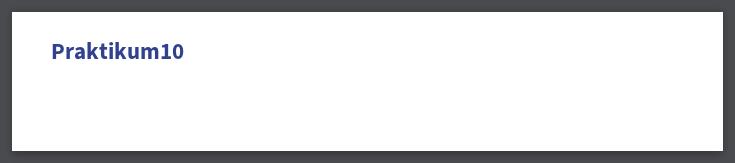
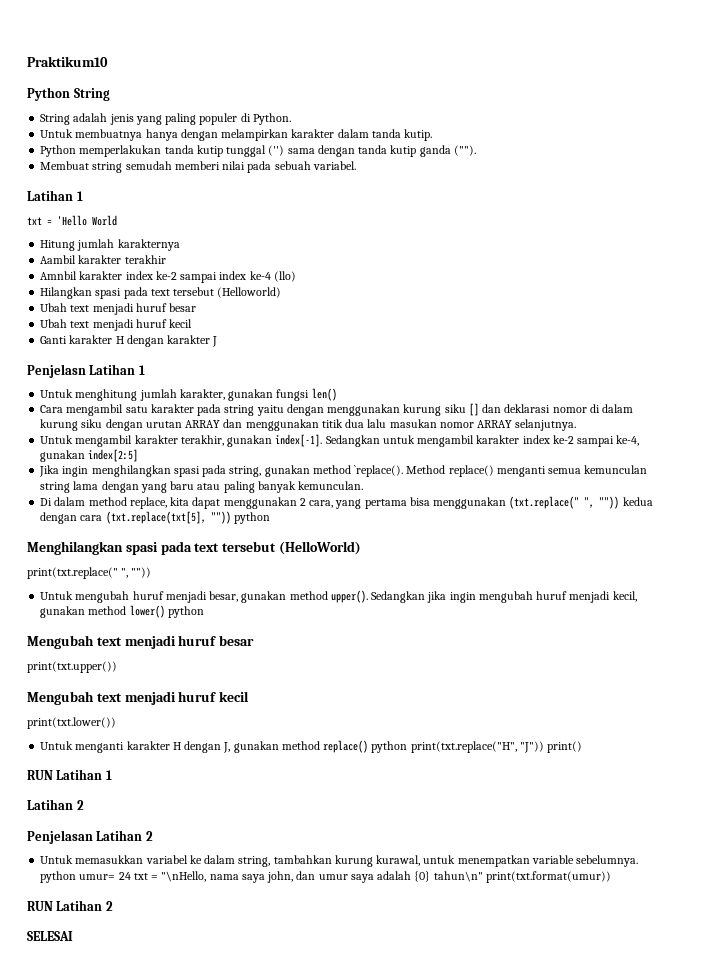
+ Python String
+ String adalah jenis yang paling populer di Python.
+ Untuk membuatnya hanya dengan melampirkan karakter dalam tanda kutip.
+ Python memperlakukan tanda kutip tunggal ('') sama dengan tanda kutip ganda ("").
+ Membuat string semudah memberi nilai pada sebuah variabel.
+ Latihan 1
+ txt = 'Hello World
+ Hitung jumlah karakternya
+ Aambil karakter terakhir
+ Amnbil karakter index ke-2 sampai index ke-4 (llo)
+ Hilangkan spasi pada text tersebut (Helloworld)
+ Ubah text menjadi huruf besar
+ Ubah text menjadi huruf kecil
+ Ganti karakter H dengan karakter J
+ Penjelasn Latihan 1
+ Untuk menghitung jumlah karakter, gunakan fungsi len()
+ Cara mengambil satu karakter pada string yaitu dengan menggunakan kurung siku [] dan deklarasi nomor di dalam kurung siku dengan urutan ARRAY dan menggunakan titik dua lalu masukan nomor ARRAY selanjutnya.
+ Untuk mengambil karakter terakhir, gunakan index[-1]. Sedangkan untuk mengambil karakter index ke-2 sampai ke-4, gunakan index[2:5]
+ Jika ingin menghilangkan spasi pada string, gunakan method `replace(). Method replace() menganti semua kemunculan string lama dengan yang baru atau paling banyak kemunculan.
+ Di dalam method replace, kita dapat menggunakan 2 cara, yang pertama bisa menggunakan (txt.replace(" ", "")) kedua dengan cara (txt.replace(txt[5], "")) python
+ Menghilangkan spasi pada text tersebut (HelloWorld)
+ print(txt.replace(" ", ""))
+ Untuk mengubah huruf menjadi besar, gunakan method upper(). Sedangkan jika ingin mengubah huruf menjadi kecil, gunakan method lower() python
+ Mengubah text menjadi huruf besar
+ print(txt.upper())
+ Mengubah text menjadi huruf kecil
+ print(txt.lower())
+ Untuk menganti karakter H dengan J, gunakan method replace() python print(txt.replace("H", "J")) print()
+ RUN Latihan 1
+ Latihan 2
+ Penjelasan Latihan 2
+ Untuk memasukkan variabel ke dalam string, tambahkan kurung kurawal, untuk menempatkan variable sebelumnya. python umur= 24 txt = "\nHello, nama saya john, dan umur saya adalah {0} tahun\n" print(txt.format(umur))
+ RUN Latihan 2
+ SELESAI

